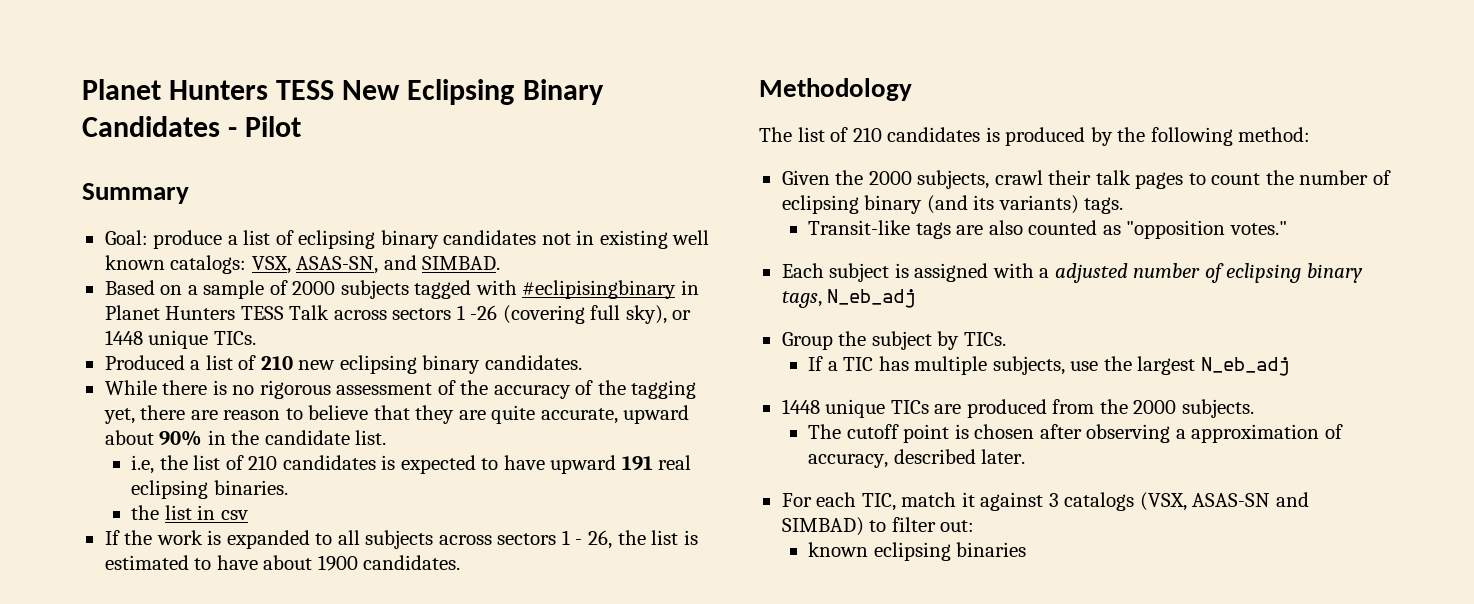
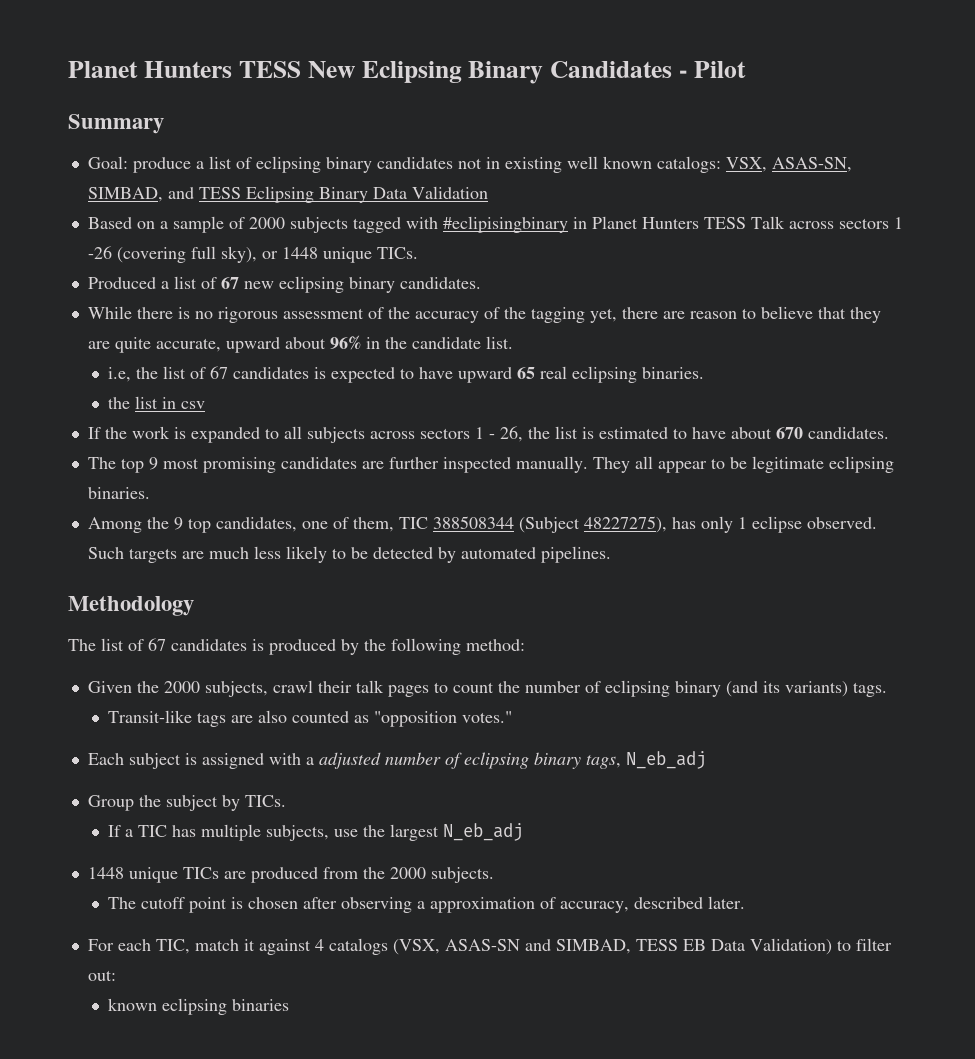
- Goal: produce a list of eclipsing binary candidates not in existing well known catalogs: VSX, ASAS-SN, and SIMBAD.
+ Goal: produce a list of eclipsing binary candidates not in existing well known catalogs: VSX, ASAS-SN, SIMBAD, and TESS Eclipsing Binary Data Validation
- Produced a list of 210 new eclipsing binary candidates.
+ Produced a list of 67 new eclipsing binary candidates.
- While there is no rigorous assessment of the accuracy of the tagging yet, there are reason to believe that they are quite accurate, upward about 90% in the candidate list.
+ While there is no rigorous assessment of the accuracy of the tagging yet, there are reason to believe that they are quite accurate, upward about 96% in the candidate list.
- i.e, the list of 210 candidates is expected to have upward 191 real eclipsing binaries.
+ i.e, the list of 67 candidates is expected to have upward 65 real eclipsing binaries.
- If the work is expanded to all subjects across sectors 1 - 26, the list is estimated to have about 1900 candidates.
+ If the work is expanded to all subjects across sectors 1 - 26, the list is estimated to have about 670 candidates.
+ The top 9 most promising candidates are further inspected manually. They all appear to be legitimate eclipsing binaries.
+ Among the 9 top candidates, one of them, TIC 388508344 (Subject 48227275), has only 1 eclipse observed. Such targets are much less likely to be detected by automated pipelines.
- The list of 210 candidates is produced by the following method:
+ The list of 67 candidates is produced by the following method:
- For each TIC, match it against 3 catalogs (VSX, ASAS-SN and SIMBAD) to filter out:
+ For each TIC, match it against 4 catalogs (VSX, ASAS-SN and SIMBAD, TESS EB Data Validation) to filter out:

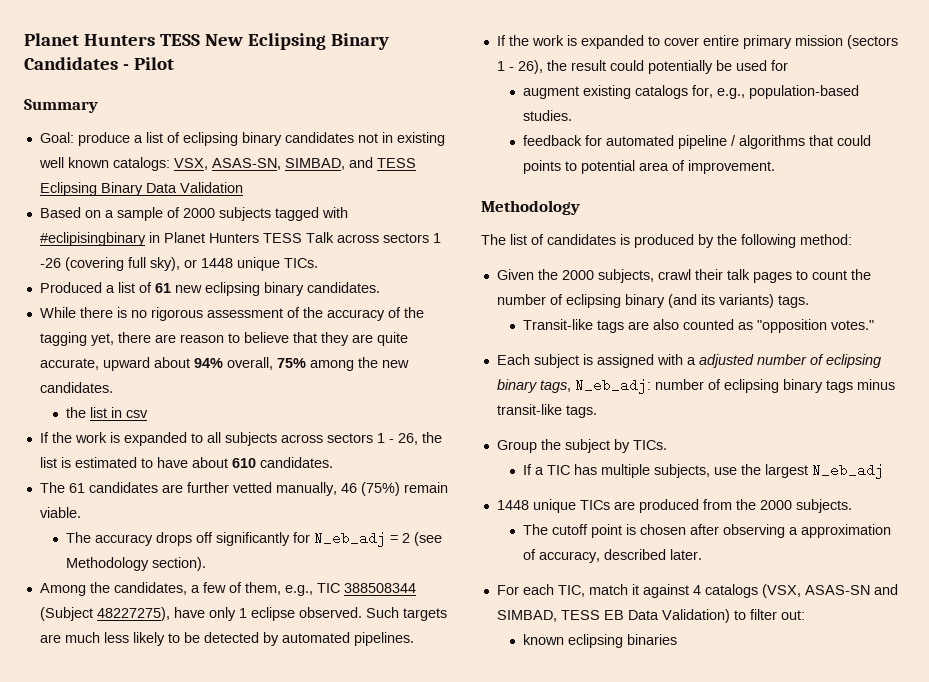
- Produced a list of 67 new eclipsing binary candidates.
+ Produced a list of 61 new eclipsing binary candidates.
- While there is no rigorous assessment of the accuracy of the tagging yet, there are reason to believe that they are quite accurate, upward about 96% in the candidate list.
- i.e, the list of 67 candidates is expected to have upward 65 real eclipsing binaries.
+ While there is no rigorous assessment of the accuracy of the tagging yet, there are reason to believe that they are quite accurate, upward about 94% overall, 75% among the new candidates.
- If the work is expanded to all subjects across sectors 1 - 26, the list is estimated to have about 670 candidates.
+ If the work is expanded to all subjects across sectors 1 - 26, the list is estimated to have about 610 candidates.
- The top 9 most promising candidates are further inspected manually. They all appear to be legitimate eclipsing binaries.
- Among the 9 top candidates, one of them, TIC 388508344 (Subject 48227275), has only 1 eclipse observed.
+ The 61 candidates are further vetted manually, 46 (75%) remain viable.
+ The accuracy drops off significantly for N_eb_adj = 2 (see Methodology section).
+ Among the candidates, a few of them, e.g., TIC 388508344 (Subject 48227275), have only 1 eclipse observed.
+ If the work is expanded to cover entire primary mission (sectors 1 - 26), the result could potentially be used for
+ augment existing catalogs for, e.g., population-based studies.
+ feedback for automated pipeline / algorithms that could points to potential area of improvement.
- The list of 67 candidates is produced by the following method:
+ The list of candidates is produced by the following method:
- Each subject is assigned with a adjusted number of eclipsing binary tags, N_eb_adj
+ Each subject is assigned with a adjusted number of eclipsing binary tags, N_eb_adj: number of eclipsing binary tags minus transit-like tags.

